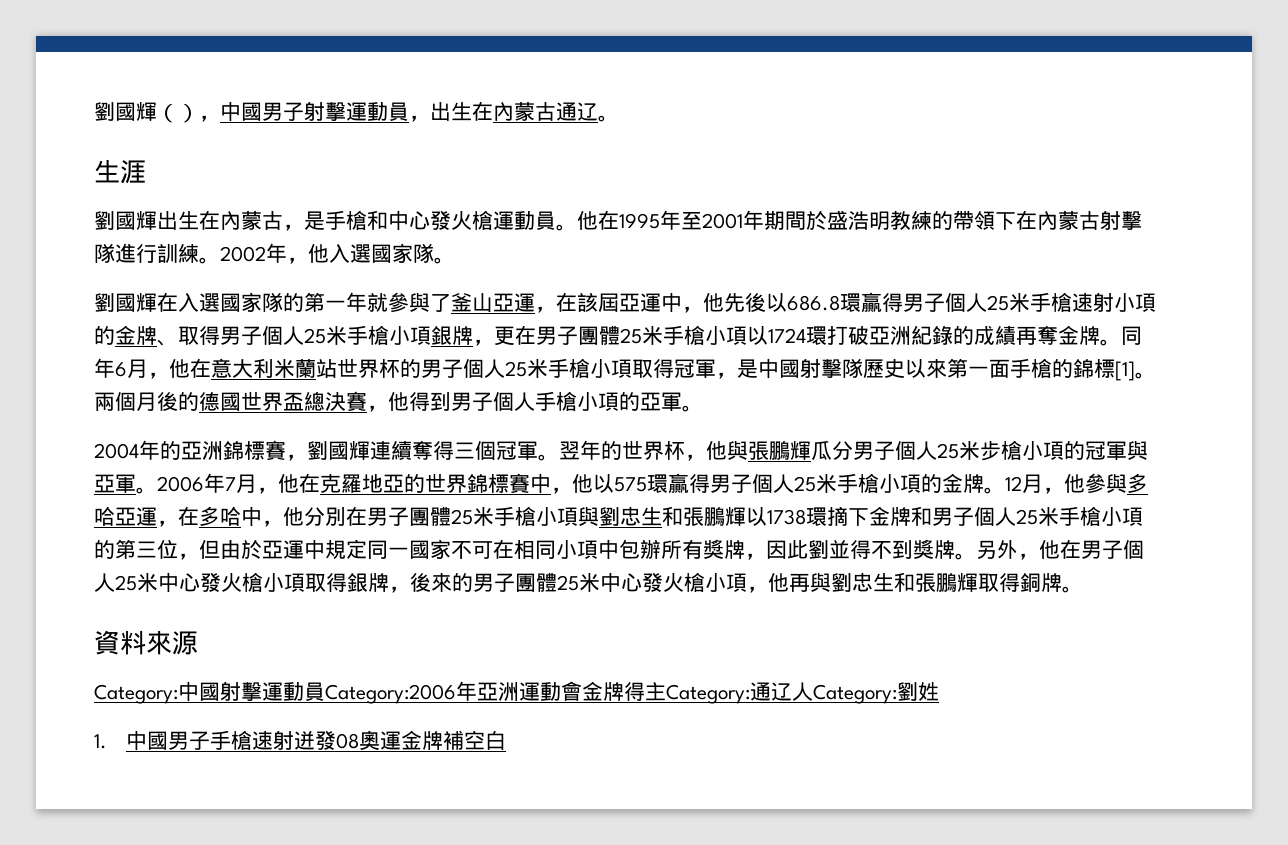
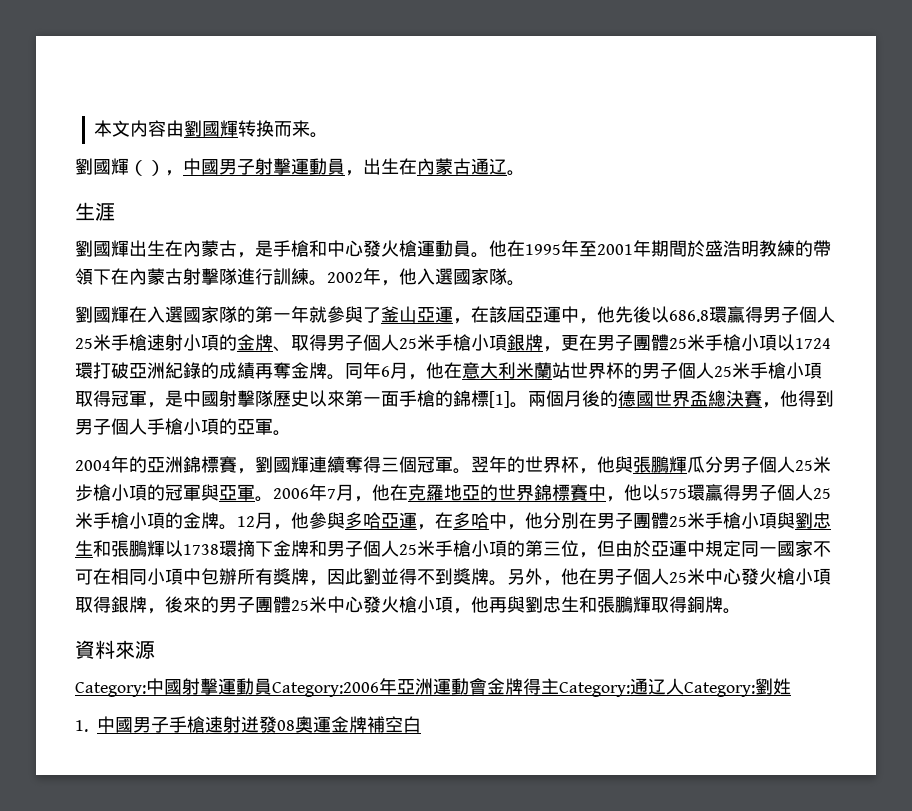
+ 本文内容由劉國輝转换而来。

